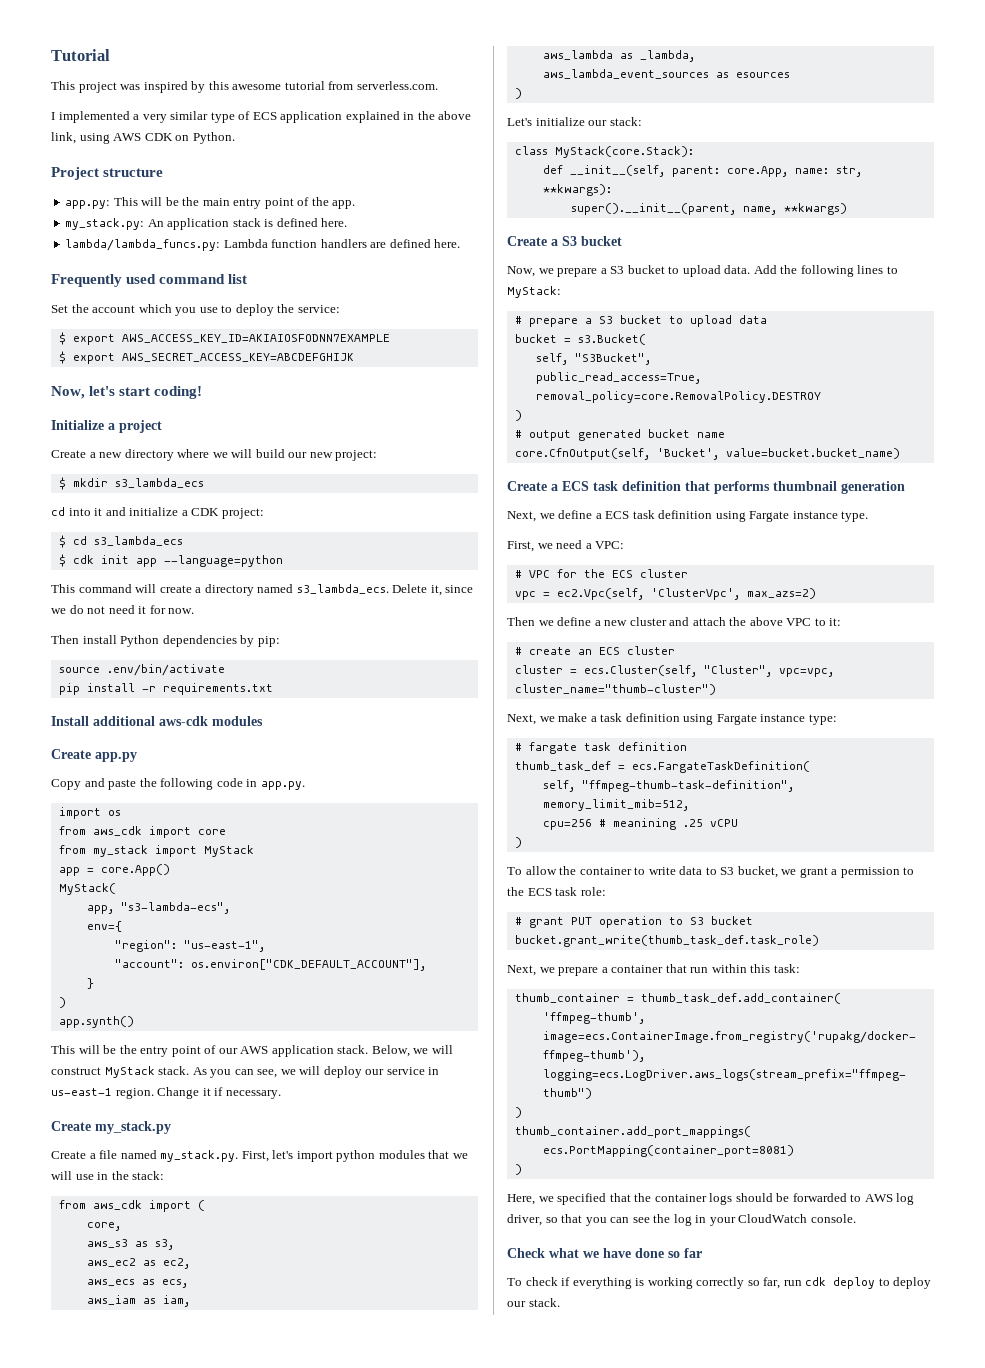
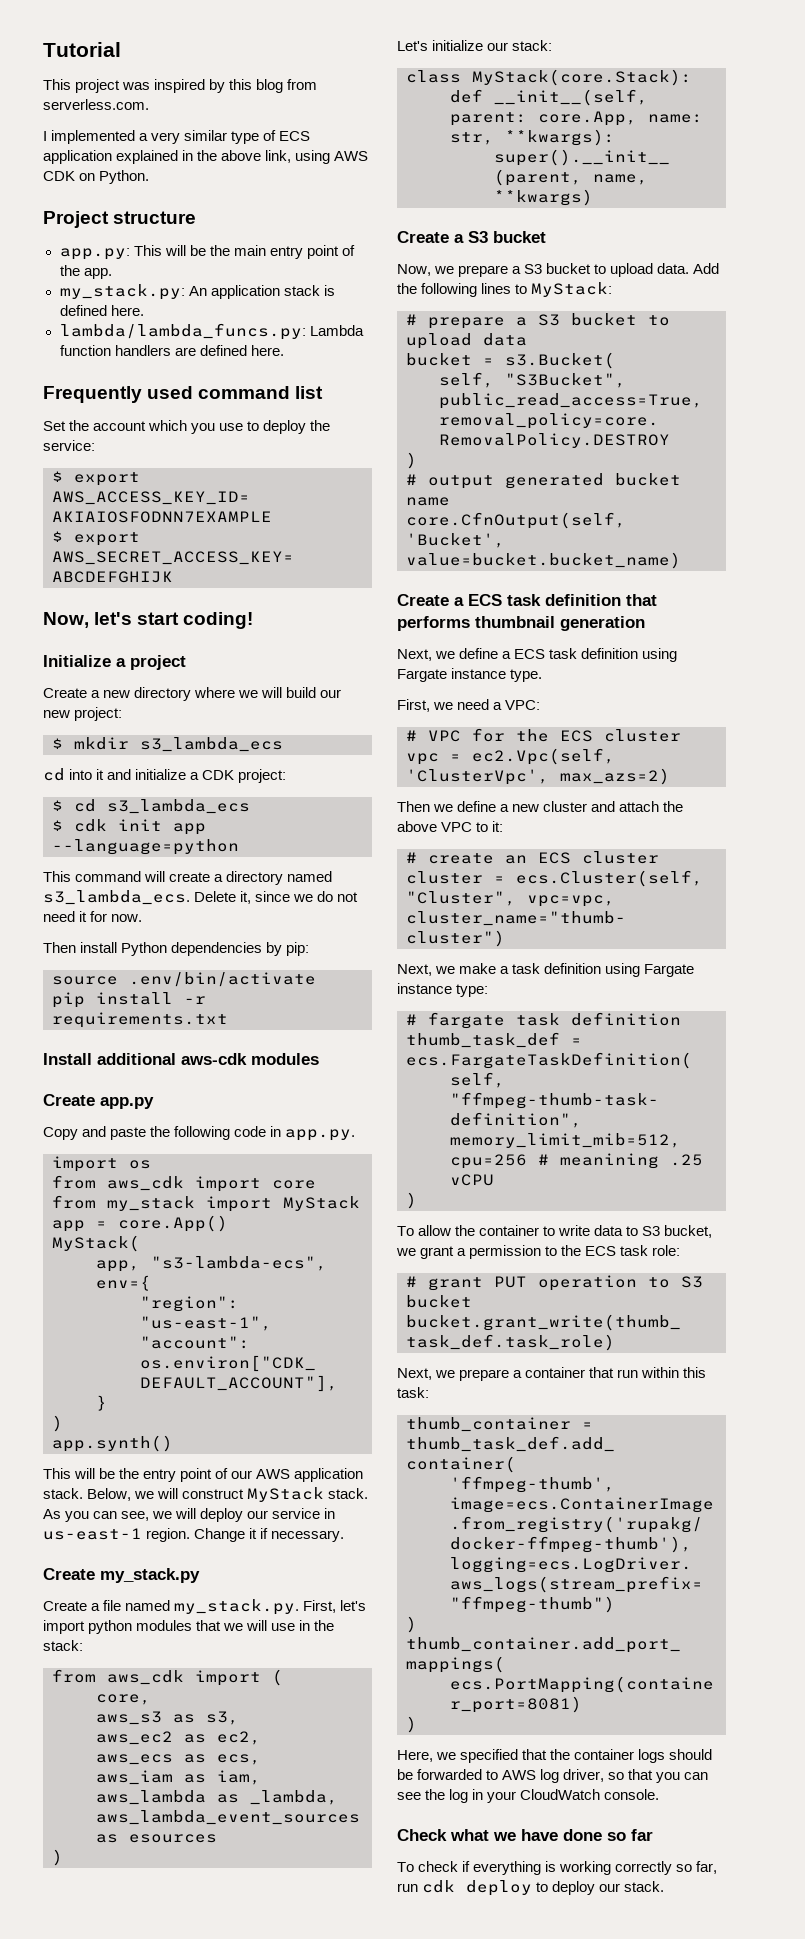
- This project was inspired by this awesome tutorial from serverless.com.
+ This project was inspired by this blog from serverless.com.

